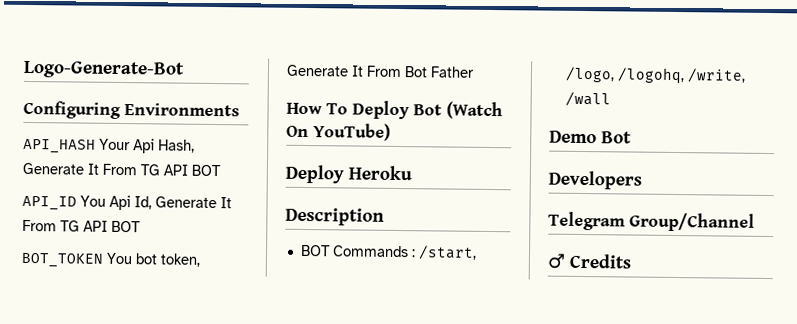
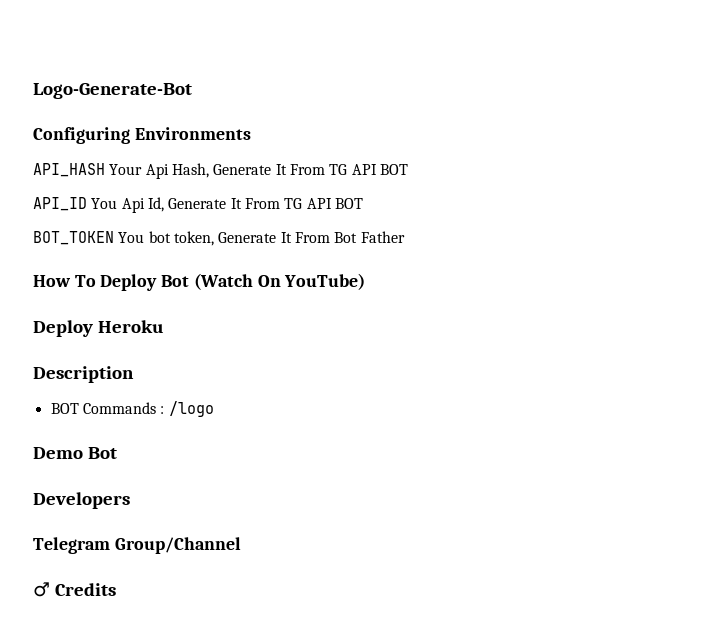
- BOT Commands : /start, /logo, /logohq, /write, /wall
+ BOT Commands : /logo

